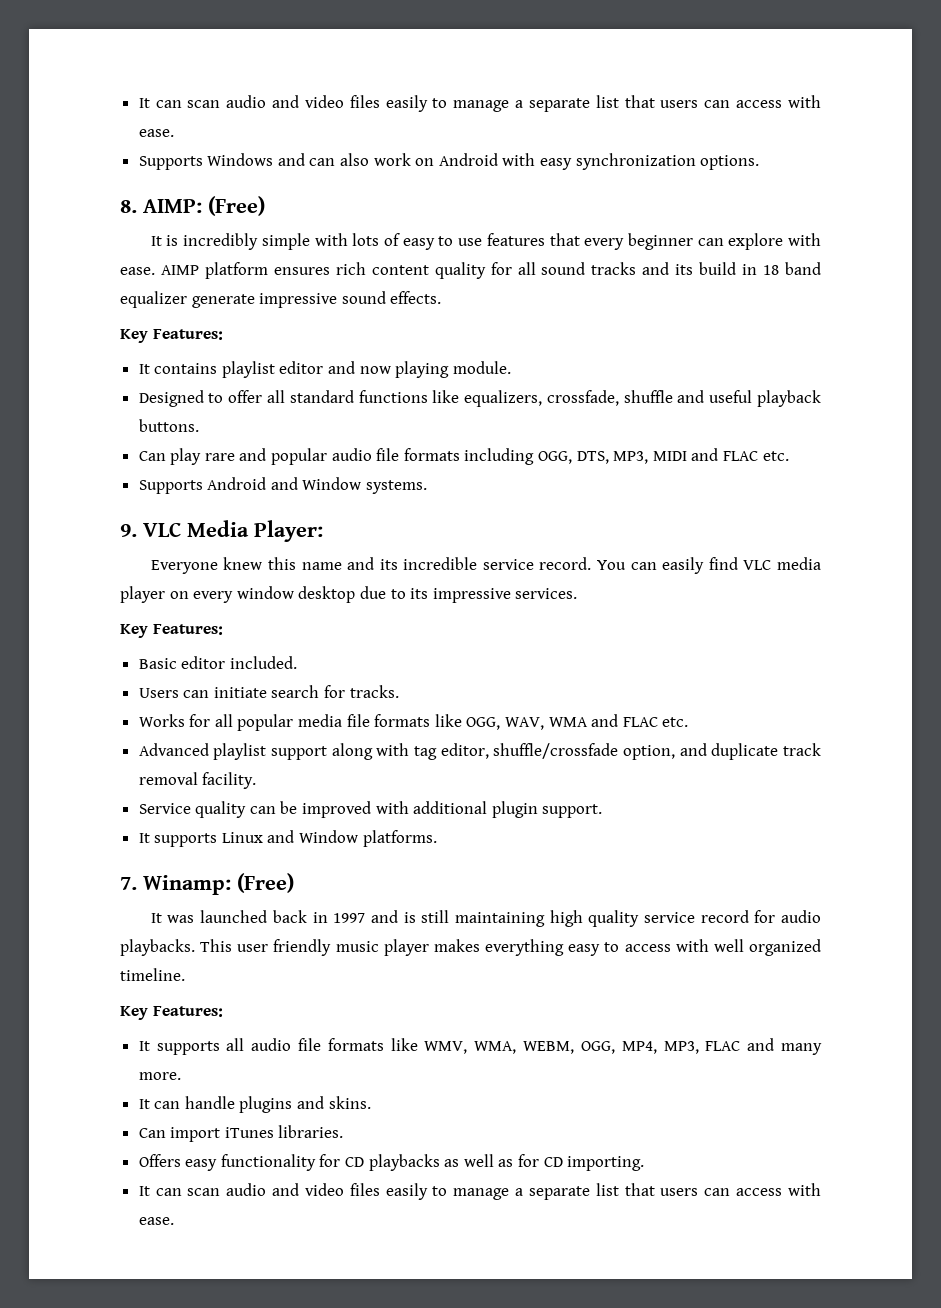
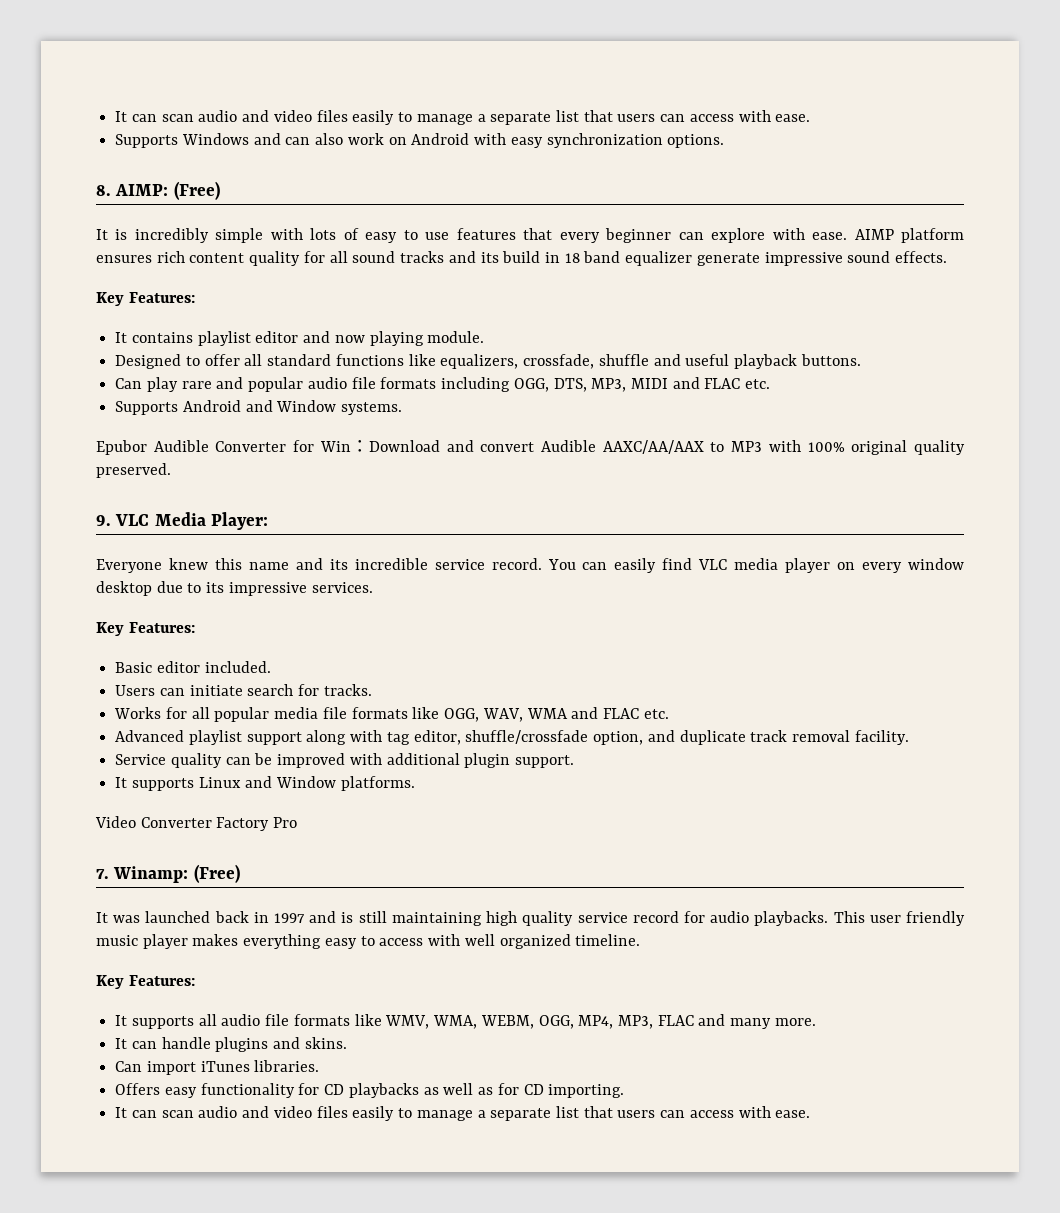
+ Epubor Audible Converter for Win：Download and convert Audible AAXC/AA/AAX to MP3 with 100% original quality preserved.
+ Video Converter Factory Pro

